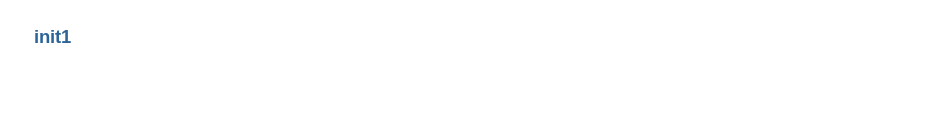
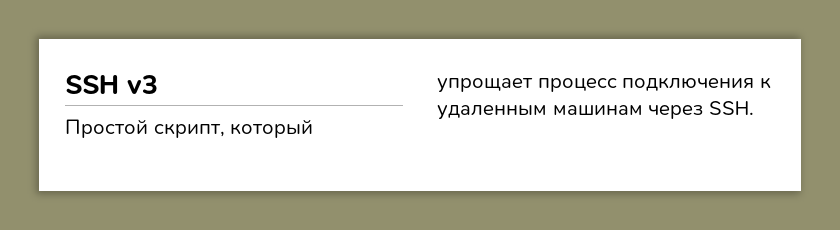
- init1
+ SSH v3
+ Простой скрипт, который упрощает процесс подключения к удаленным машинам через SSH.

